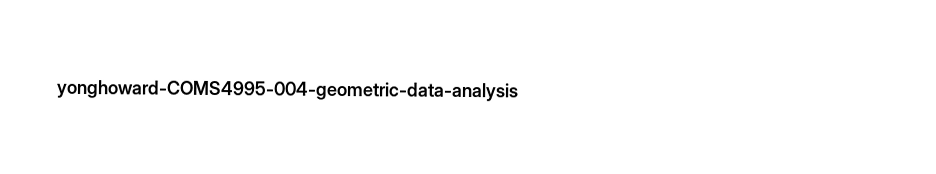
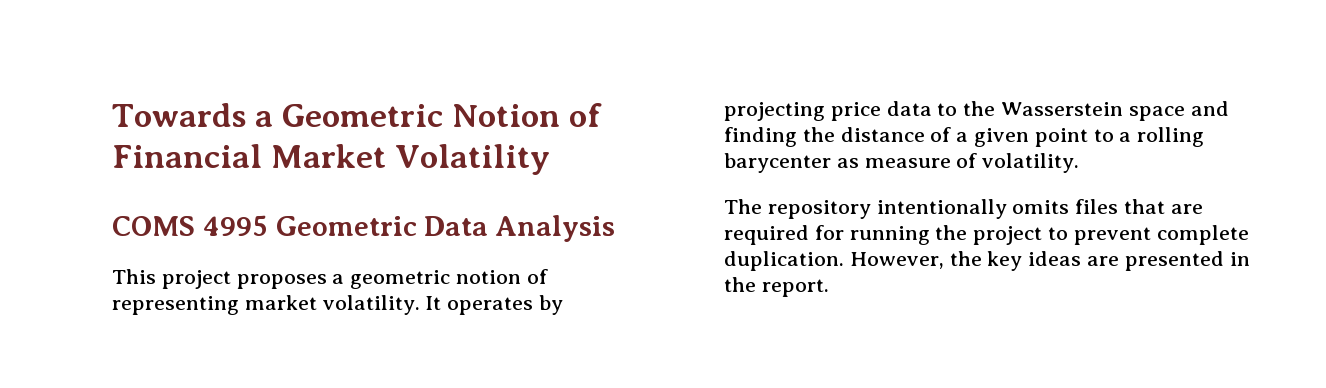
- yonghoward-COMS4995-004-geometric-data-analysis
+ Towards a Geometric Notion of Financial Market Volatility
+ COMS 4995 Geometric Data Analysis
+ This project proposes a geometric notion of representing market volatility. It operates by projecting price data to the Wasserstein space and finding the distance of a given point to a rolling barycenter as measure of volatility.
+ The repository intentionally omits files that are required for running the project to prevent complete duplication. However, the key ideas are presented in the report.

